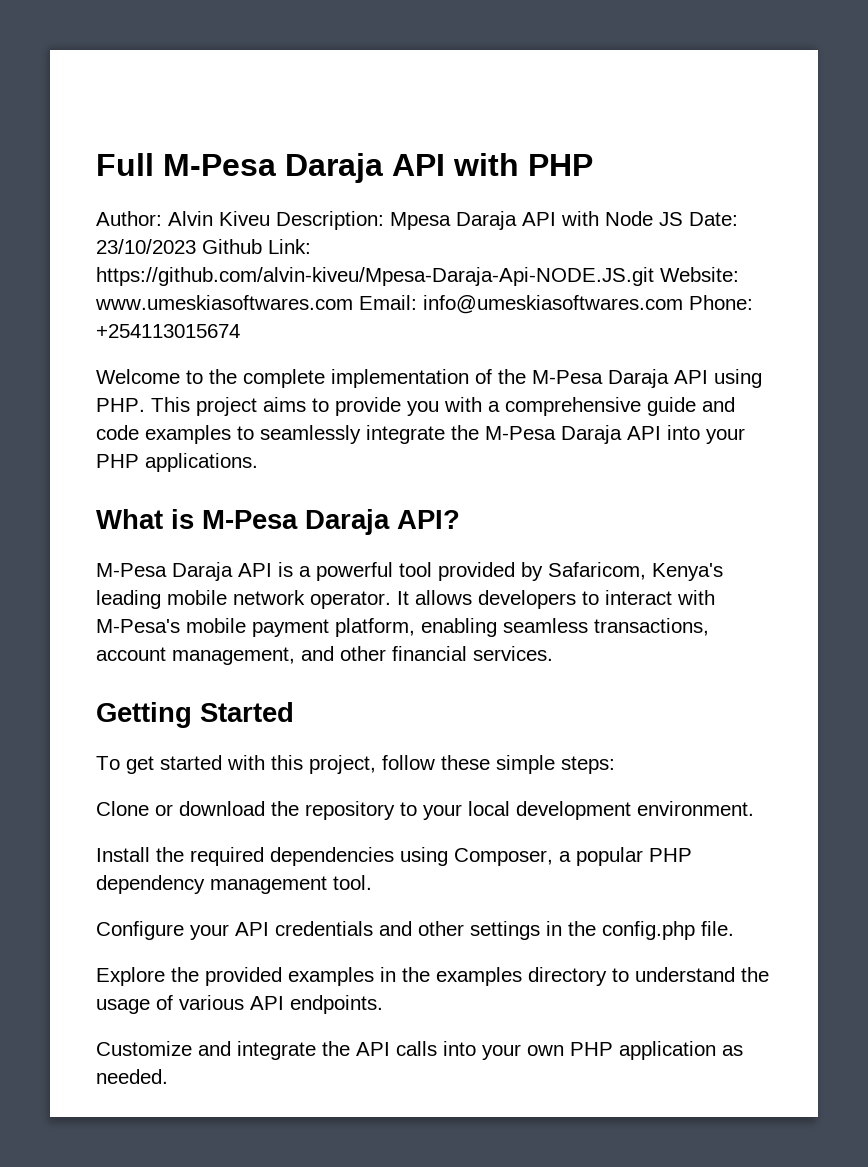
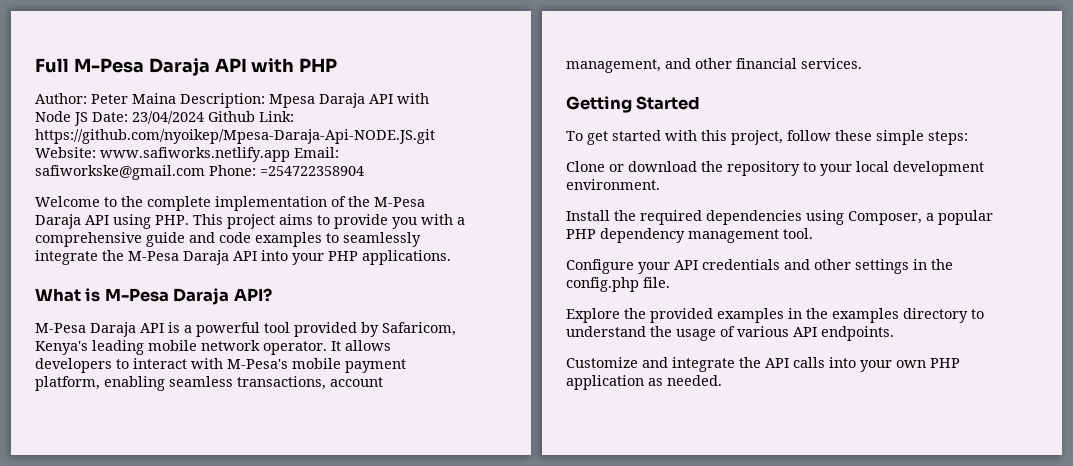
- Author: Alvin Kiveu Description: Mpesa Daraja API with Node JS Date: 23/10/2023 Github Link: https://github.com/alvin-kiveu/Mpesa-Daraja-Api-NODE.JS.git Website: www.umeskiasoftwares.com Email: info@umeskiasoftwares.com Phone: +254113015674
+ Author: Peter Maina Description: Mpesa Daraja API with Node JS Date: 23/04/2024 Github Link: https://github.com/nyoikep/Mpesa-Daraja-Api-NODE.JS.git Website: www.safiworks.netlify.app Email: safiworkske@gmail.com Phone: =254722358904

